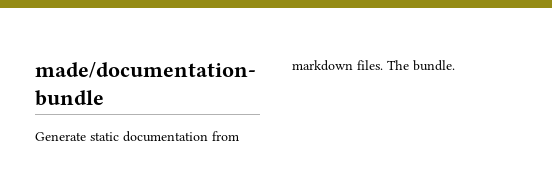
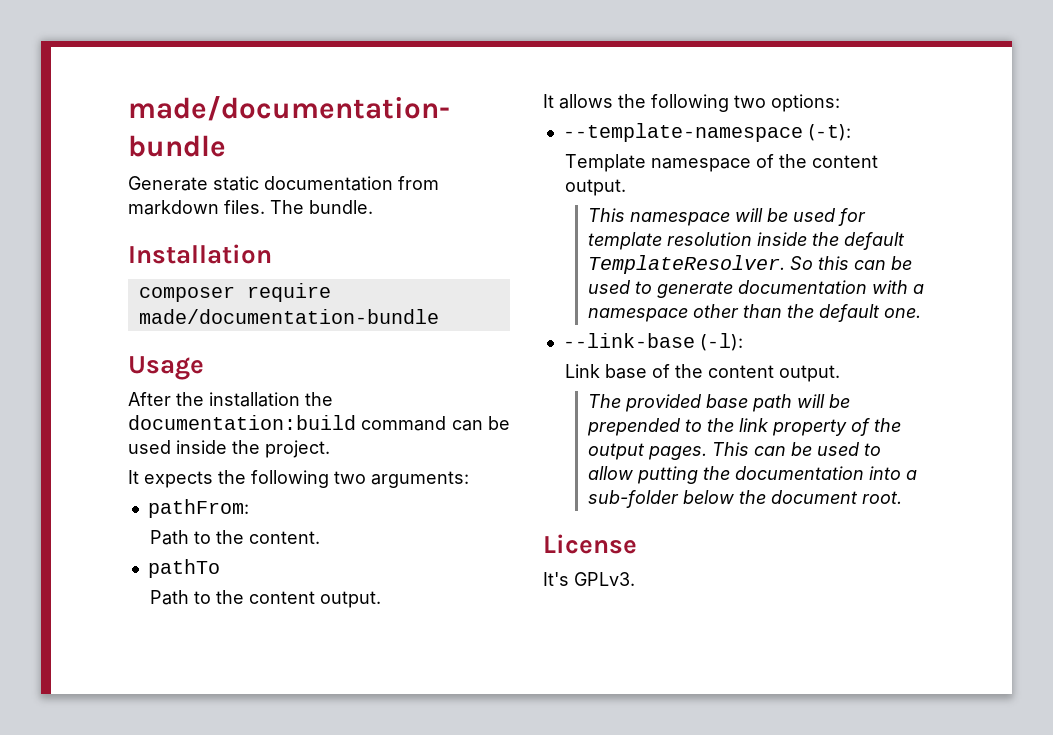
+ Installation
+ composer require made/documentation-bundle
+ Usage
+ After the installation the documentation:build command can be used inside the project.
+ It expects the following two arguments:
+ pathFrom:
+ Path to the content.
+ pathTo
+ Path to the content output.
+ It allows the following two options:
+ --template-namespace (-t):
+ Template namespace of the content output.
+ This namespace will be used for template resolution inside the default TemplateResolver. So this can be used to generate documentation with a namespace other than the default one.
+ --link-base (-l):
+ Link base of the content output.
+ The provided base path will be prepended to the link property of the output pages. This can be used to allow putting the documentation into a sub-folder below the document root.
+ License
+ It's GPLv3.

